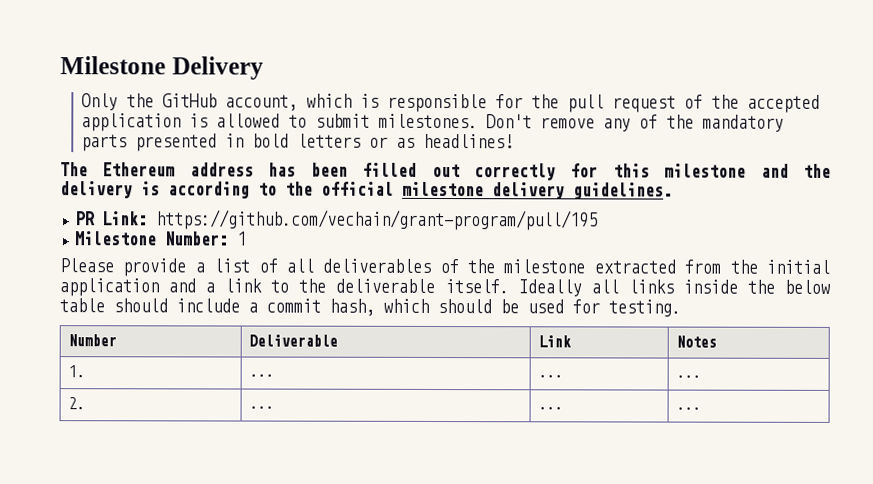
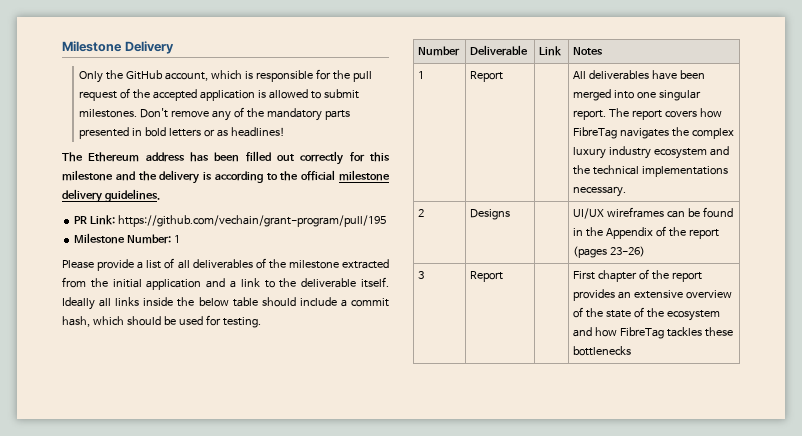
- 1. | ... | ... | ...
- 2. | ... | ... | ...
+ 1 | Report | | All deliverables have been merged into one singular report. The report covers how FibreTag navigates the complex luxury industry ecosystem and the technical implementations necessary.
+ 2 | Designs | | UI/UX wireframes can be found in the Appendix of the report (pages 23-26)
+ 3 | Report | | First chapter of the report provides an extensive overview of the state of the ecosystem and how FibreTag tackles these bottlenecks

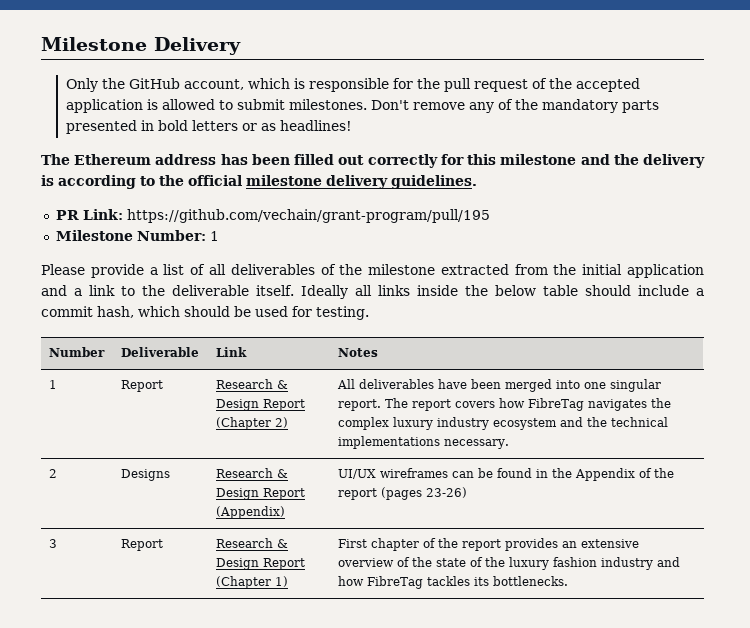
- 1 | Report | | All deliverables have been merged into one singular report. The report covers how FibreTag navigates the complex luxury industry ecosystem and the technical implementations necessary.
+ 1 | Report | Research & Design Report (Chapter 2) | All deliverables have been merged into one singular report. The report covers how FibreTag navigates the complex luxury industry ecosystem and the technical implementations necessary.
- 2 | Designs | | UI/UX wireframes can be found in the Appendix of the report (pages 23-26)
+ 2 | Designs | Research & Design Report (Appendix) | UI/UX wireframes can be found in the Appendix of the report (pages 23-26)
- 3 | Report | | First chapter of the report provides an extensive overview of the state of the ecosystem and how FibreTag tackles these bottlenecks
+ 3 | Report | Research & Design Report (Chapter 1) | First chapter of the report provides an extensive overview of the state of the luxury fashion industry and how FibreTag tackles its bottlenecks.

